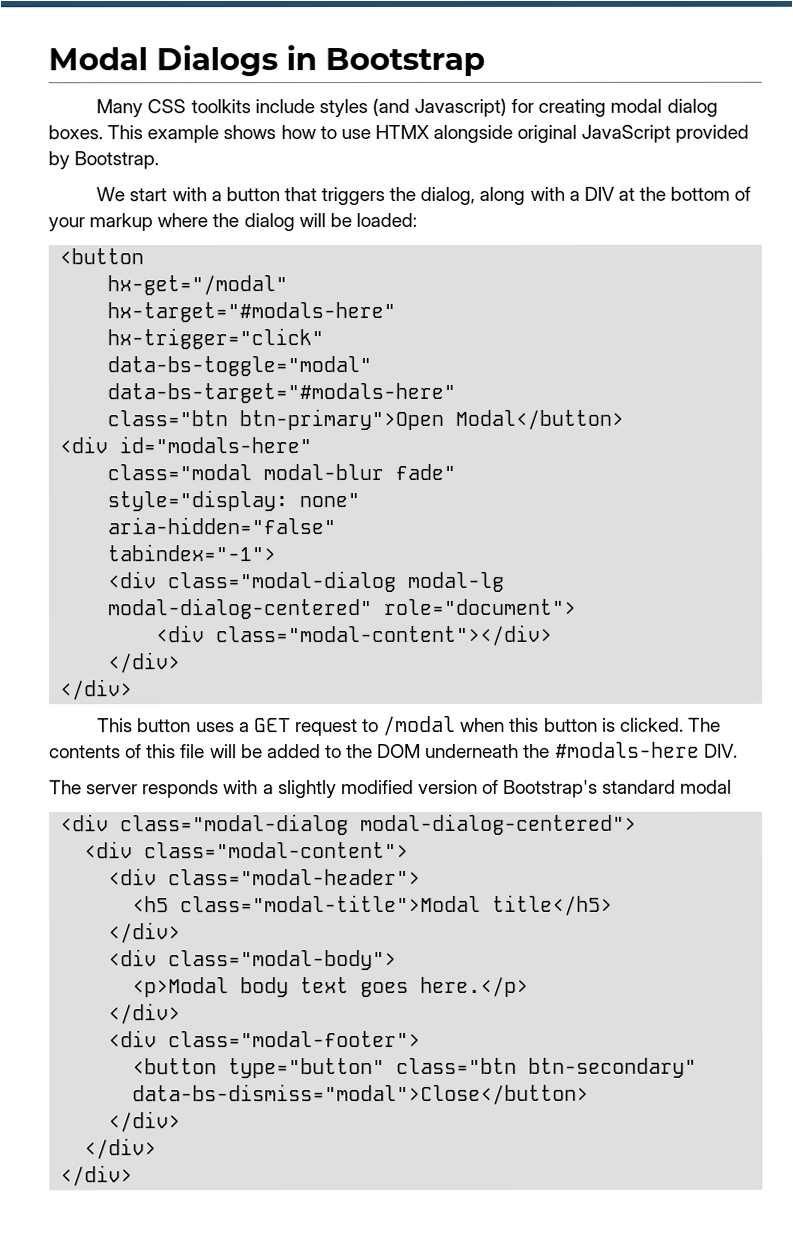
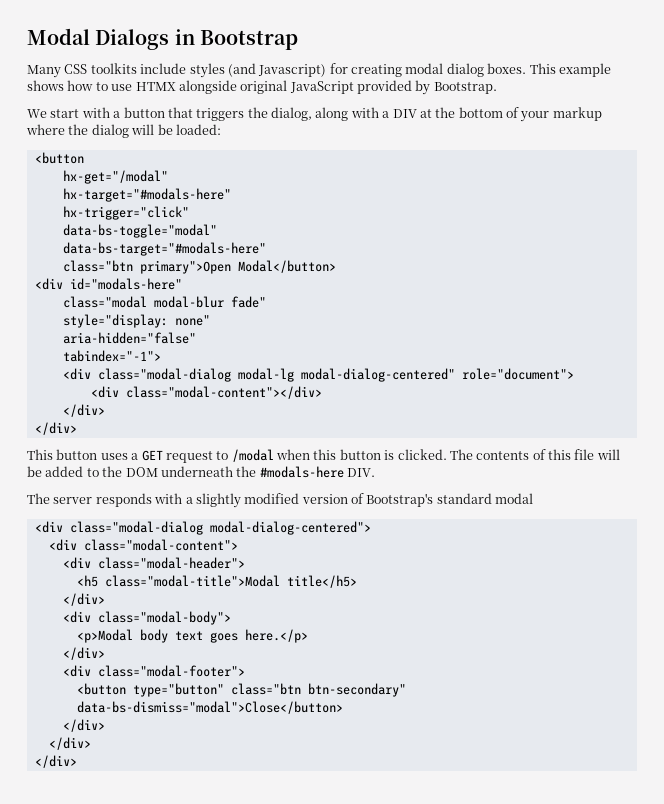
- class="btn btn-primary">Open Modal</button>
+ class="btn primary">Open Modal</button>

